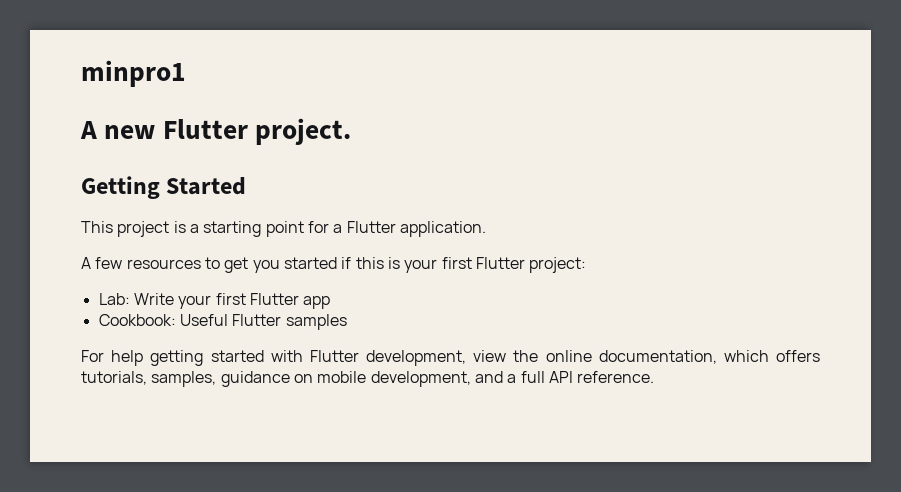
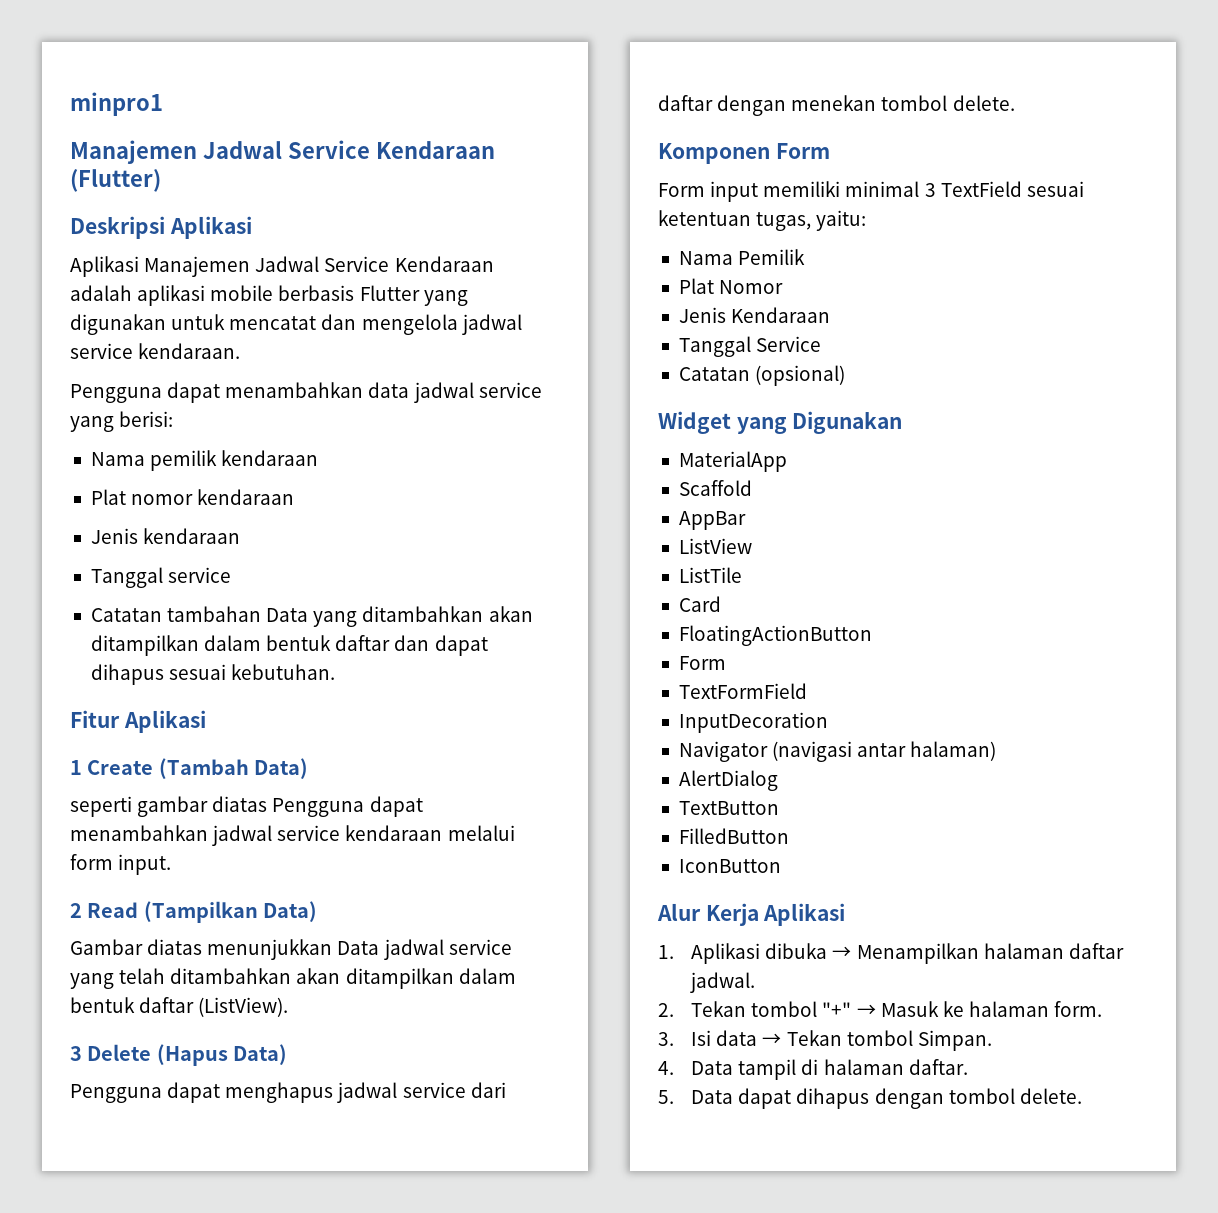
- A new Flutter project.
- Getting Started
- This project is a starting point for a Flutter application.
- A few resources to get you started if this is your first Flutter project:
- Lab: Write your first Flutter app
- Cookbook: Useful Flutter samples
- For help getting started with Flutter development, view the online documentation, which offers tutorials, samples, guidance on mobile development, and a full API reference.
+ Manajemen Jadwal Service Kendaraan (Flutter)
+ Deskripsi Aplikasi
+ Aplikasi Manajemen Jadwal Service Kendaraan adalah aplikasi mobile berbasis Flutter yang digunakan untuk mencatat dan mengelola jadwal service kendaraan.
+ Pengguna dapat menambahkan data jadwal service yang berisi:
+ Nama pemilik kendaraan
+ Plat nomor kendaraan
+ Jenis kendaraan
+ Tanggal service
+ Catatan tambahan Data yang ditambahkan akan ditampilkan dalam bentuk daftar dan dapat dihapus sesuai kebutuhan.
+ Fitur Aplikasi
+ 1 Create (Tambah Data)
+ seperti gambar diatas Pengguna dapat menambahkan jadwal service kendaraan melalui form input.
+ 2 Read (Tampilkan Data)
+ Gambar diatas menunjukkan Data jadwal service yang telah ditambahkan akan ditampilkan dalam bentuk daftar (ListView).
+ 3 Delete (Hapus Data)
+ Pengguna dapat menghapus jadwal service dari daftar dengan menekan tombol delete.
+ Komponen Form
+ Form input memiliki minimal 3 TextField sesuai ketentuan tugas, yaitu:
+ Nama Pemilik
+ Plat Nomor
+ Jenis Kendaraan
+ Tanggal Service
+ Catatan (opsional)
+ Widget yang Digunakan
+ MaterialApp
+ Scaffold
+ AppBar
+ ListView
+ ListTile
+ Card
+ FloatingActionButton
+ Form
+ TextFormField
+ InputDecoration
+ Navigator (navigasi antar halaman)
+ AlertDialog
+ TextButton
+ FilledButton
+ IconButton
+ Alur Kerja Aplikasi
+ 1. Aplikasi dibuka → Menampilkan halaman daftar jadwal.
+ 2. Tekan tombol "+" → Masuk ke halaman form.
+ 3. Isi data → Tekan tombol Simpan.
+ 4. Data tampil di halaman daftar.
+ 5. Data dapat dihapus dengan tombol delete.

